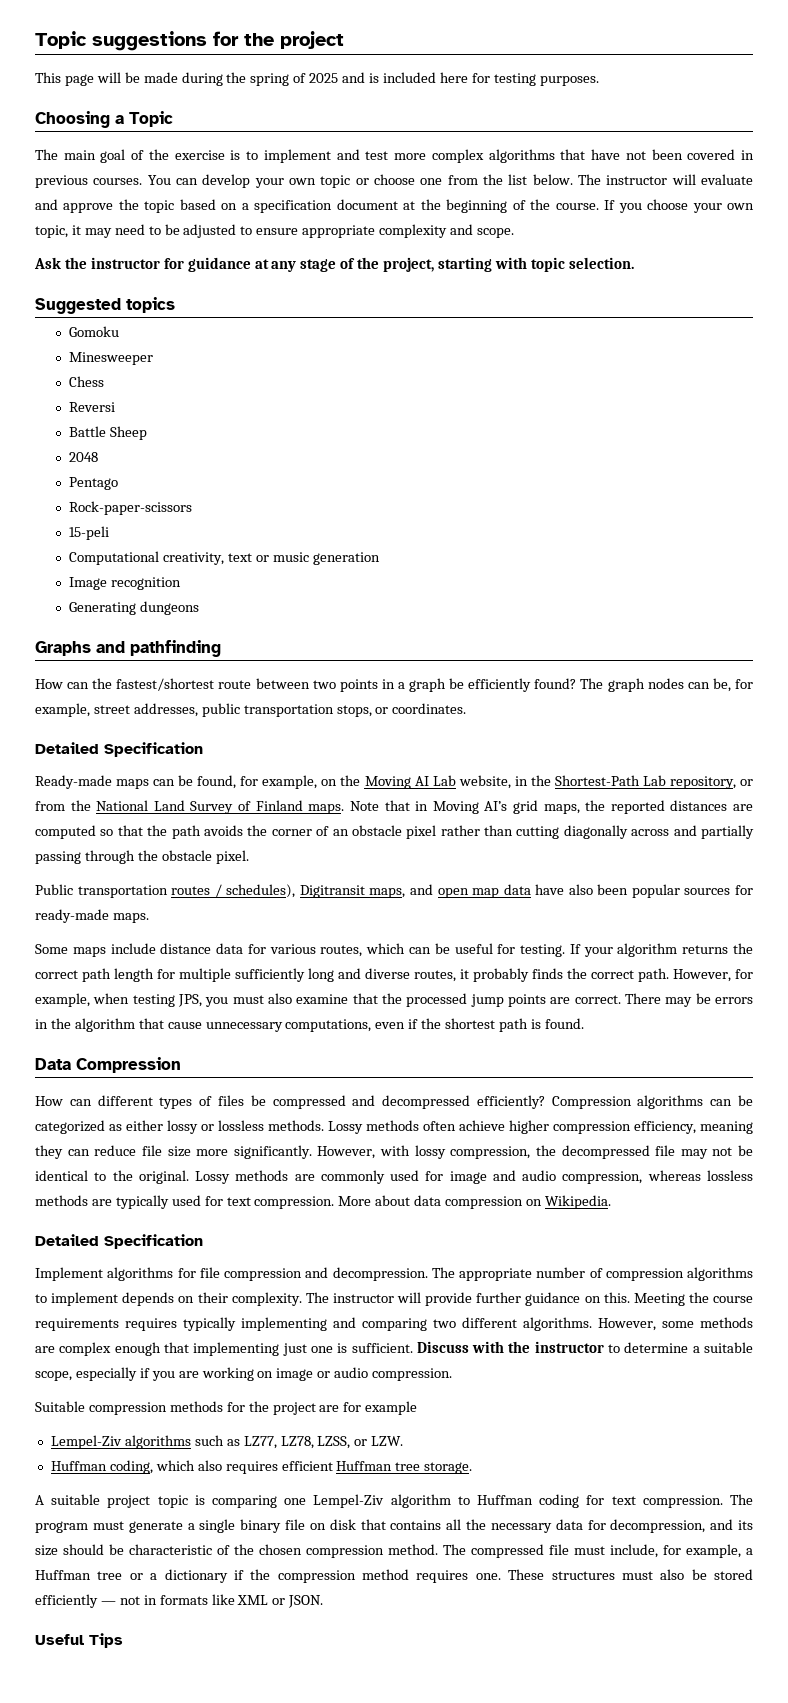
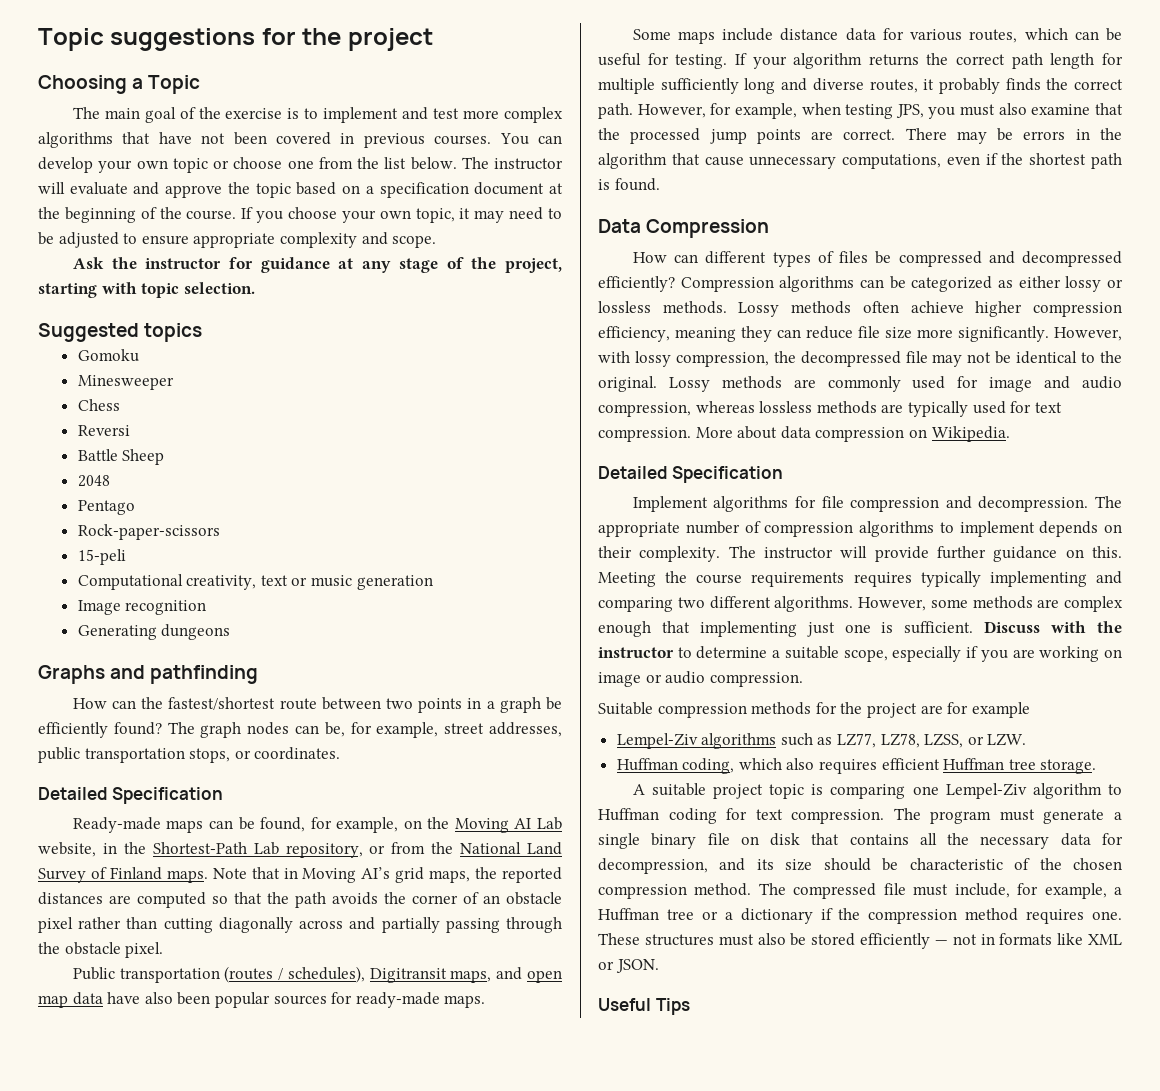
- This page will be made during the spring of 2025 and is included here for testing purposes.
- Public transportation routes / schedules), Digitransit maps, and open map data have also been popular sources for ready-made maps.
+ Public transportation (routes / schedules), Digitransit maps, and open map data have also been popular sources for ready-made maps.

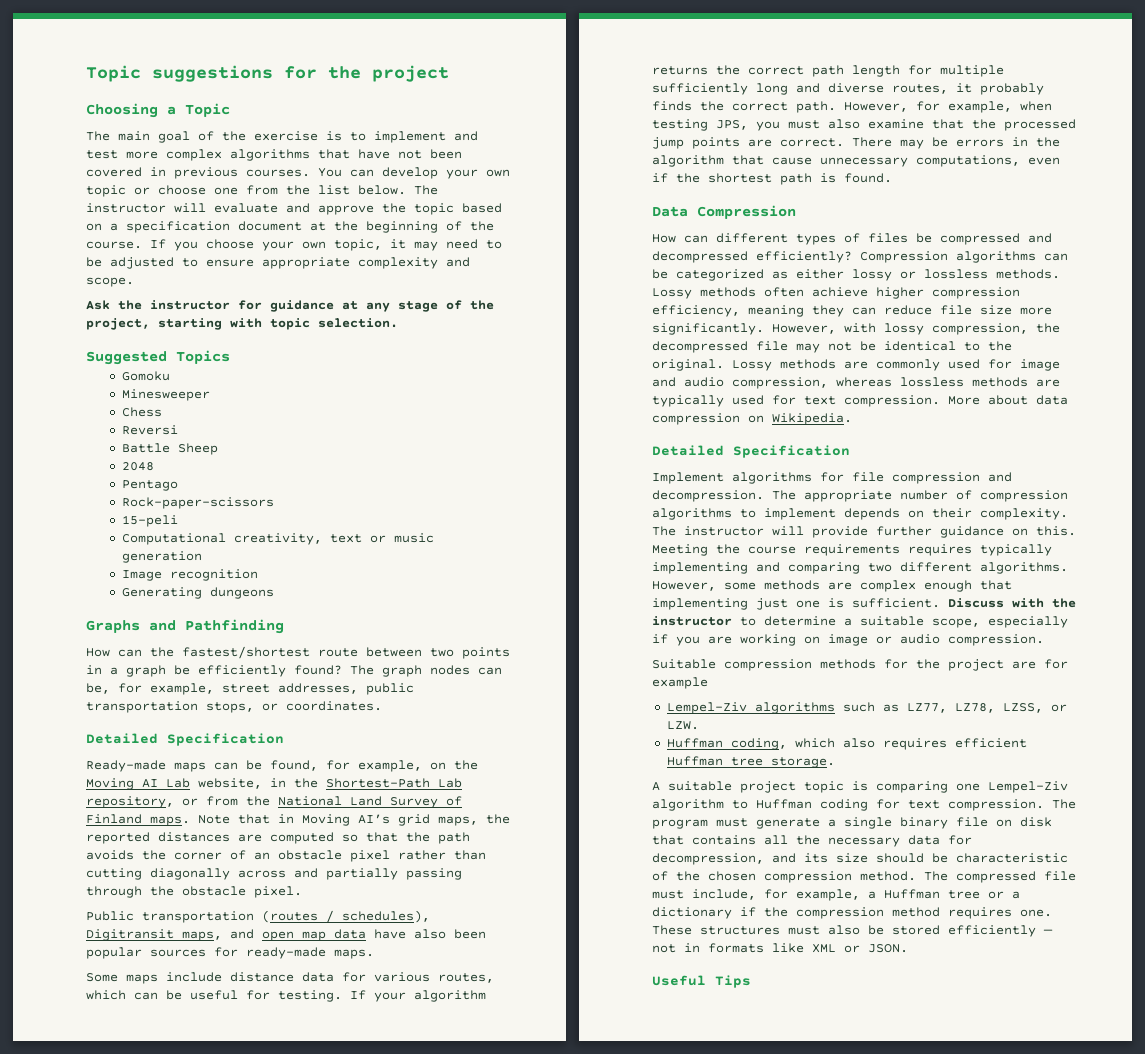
- Suggested topics
+ Suggested Topics
- Graphs and pathfinding
+ Graphs and Pathfinding

